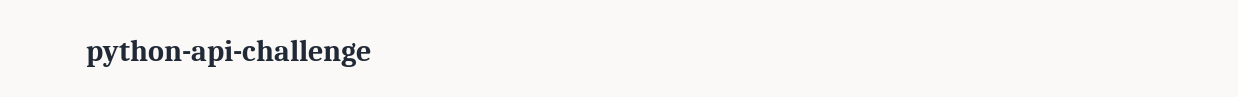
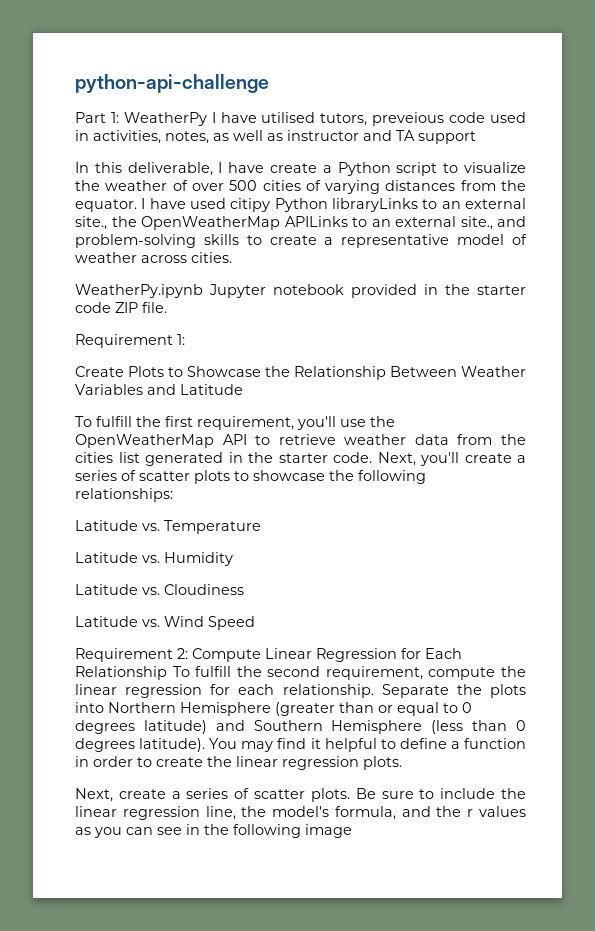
+ Part 1: WeatherPy I have utilised tutors, preveious code used in activities, notes, as well as instructor and TA support
+ In this deliverable, I have create a Python script to visualize the weather of over 500 cities of varying distances from the equator. I have used citipy Python libraryLinks to an external site., the OpenWeatherMap APILinks to an external site., and problem-solving skills to create a representative model of weather across cities.
+ WeatherPy.ipynb Jupyter notebook provided in the starter code ZIP file.
+ Requirement 1:
+ Create Plots to Showcase the Relationship Between Weather Variables and Latitude
+ To fulfill the first requirement, you'll use the OpenWeatherMap API to retrieve weather data from the cities list generated in the starter code. Next, you'll create a series of scatter plots to showcase the following relationships:
+ Latitude vs. Temperature
+ Latitude vs. Humidity
+ Latitude vs. Cloudiness
+ Latitude vs. Wind Speed
+ Requirement 2: Compute Linear Regression for Each Relationship To fulfill the second requirement, compute the linear regression for each relationship. Separate the plots into Northern Hemisphere (greater than or equal to 0 degrees latitude) and Southern Hemisphere (less than 0 degrees latitude). You may find it helpful to define a function in order to create the linear regression plots.
+ Next, create a series of scatter plots. Be sure to include the linear regression line, the model's formula, and the r values as you can see in the following image

